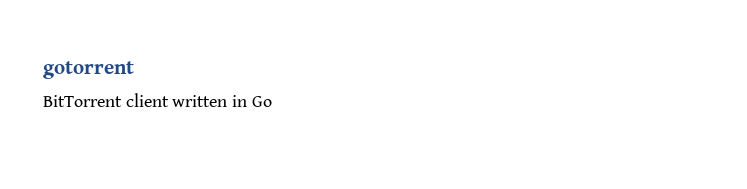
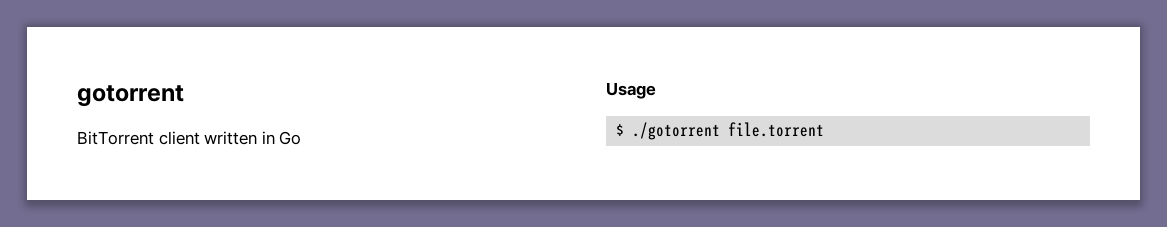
+ Usage
+ $ ./gotorrent file.torrent

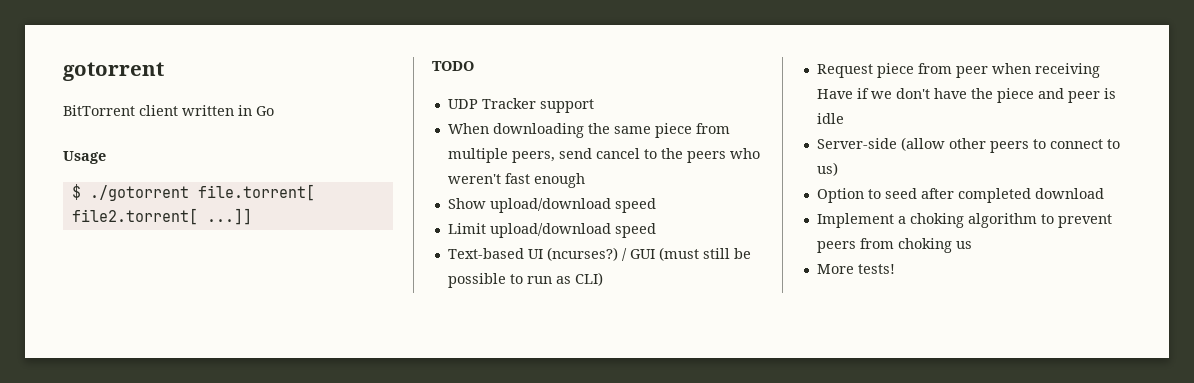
- $ ./gotorrent file.torrent
+ $ ./gotorrent file.torrent[ file2.torrent[ ...]]
+ TODO
+ UDP Tracker support
+ When downloading the same piece from multiple peers, send cancel to the peers who weren't fast enough
+ Show upload/download speed
+ Limit upload/download speed
+ Text-based UI (ncurses?) / GUI (must still be possible to run as CLI)
+ Request piece from peer when receiving Have if we don't have the piece and peer is idle
+ Server-side (allow other peers to connect to us)
+ Option to seed after completed download
+ Implement a choking algorithm to prevent peers from choking us
+ More tests!

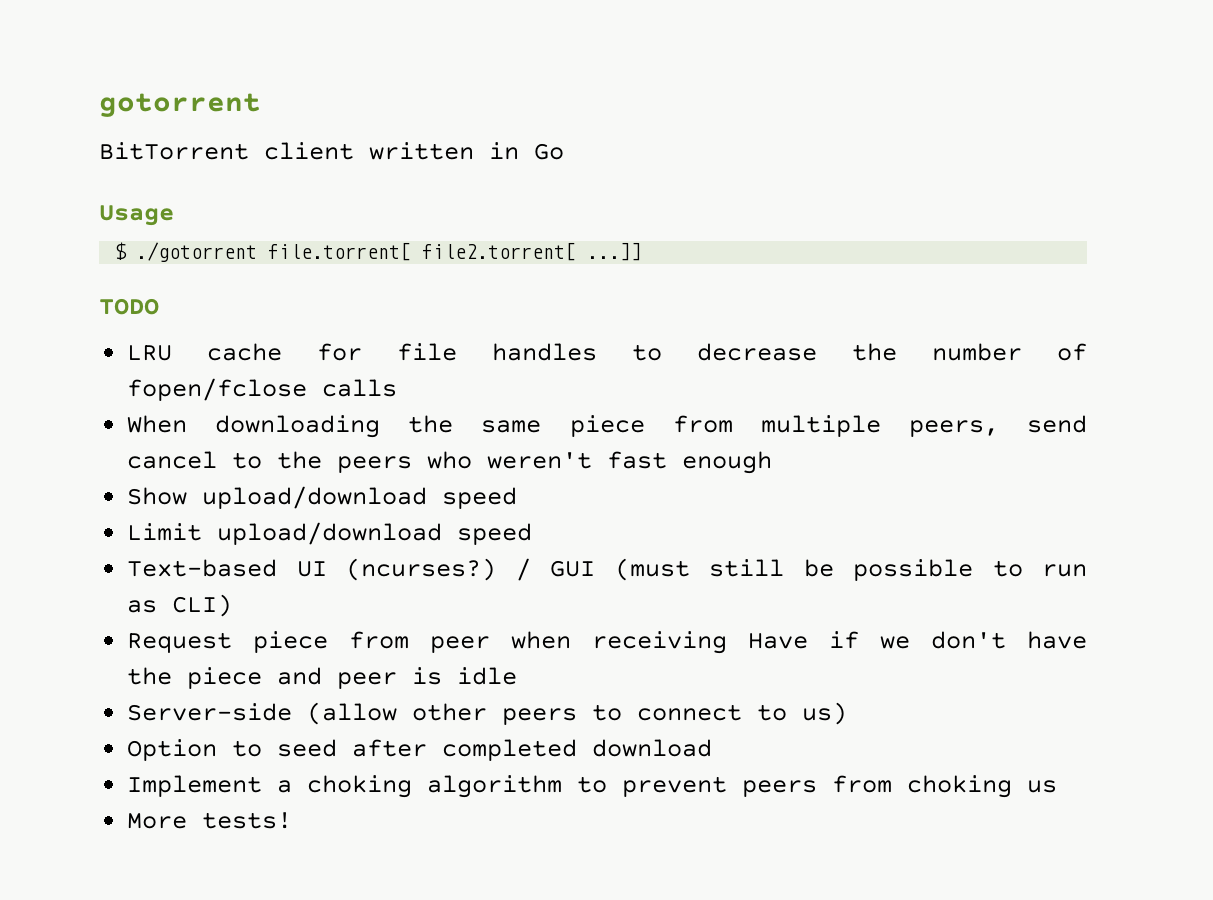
- UDP Tracker support
+ LRU cache for file handles to decrease the number of fopen/fclose calls

